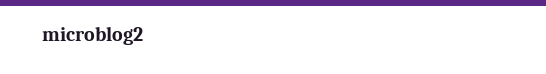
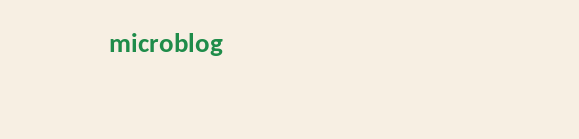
- microblog2
+ microblog

